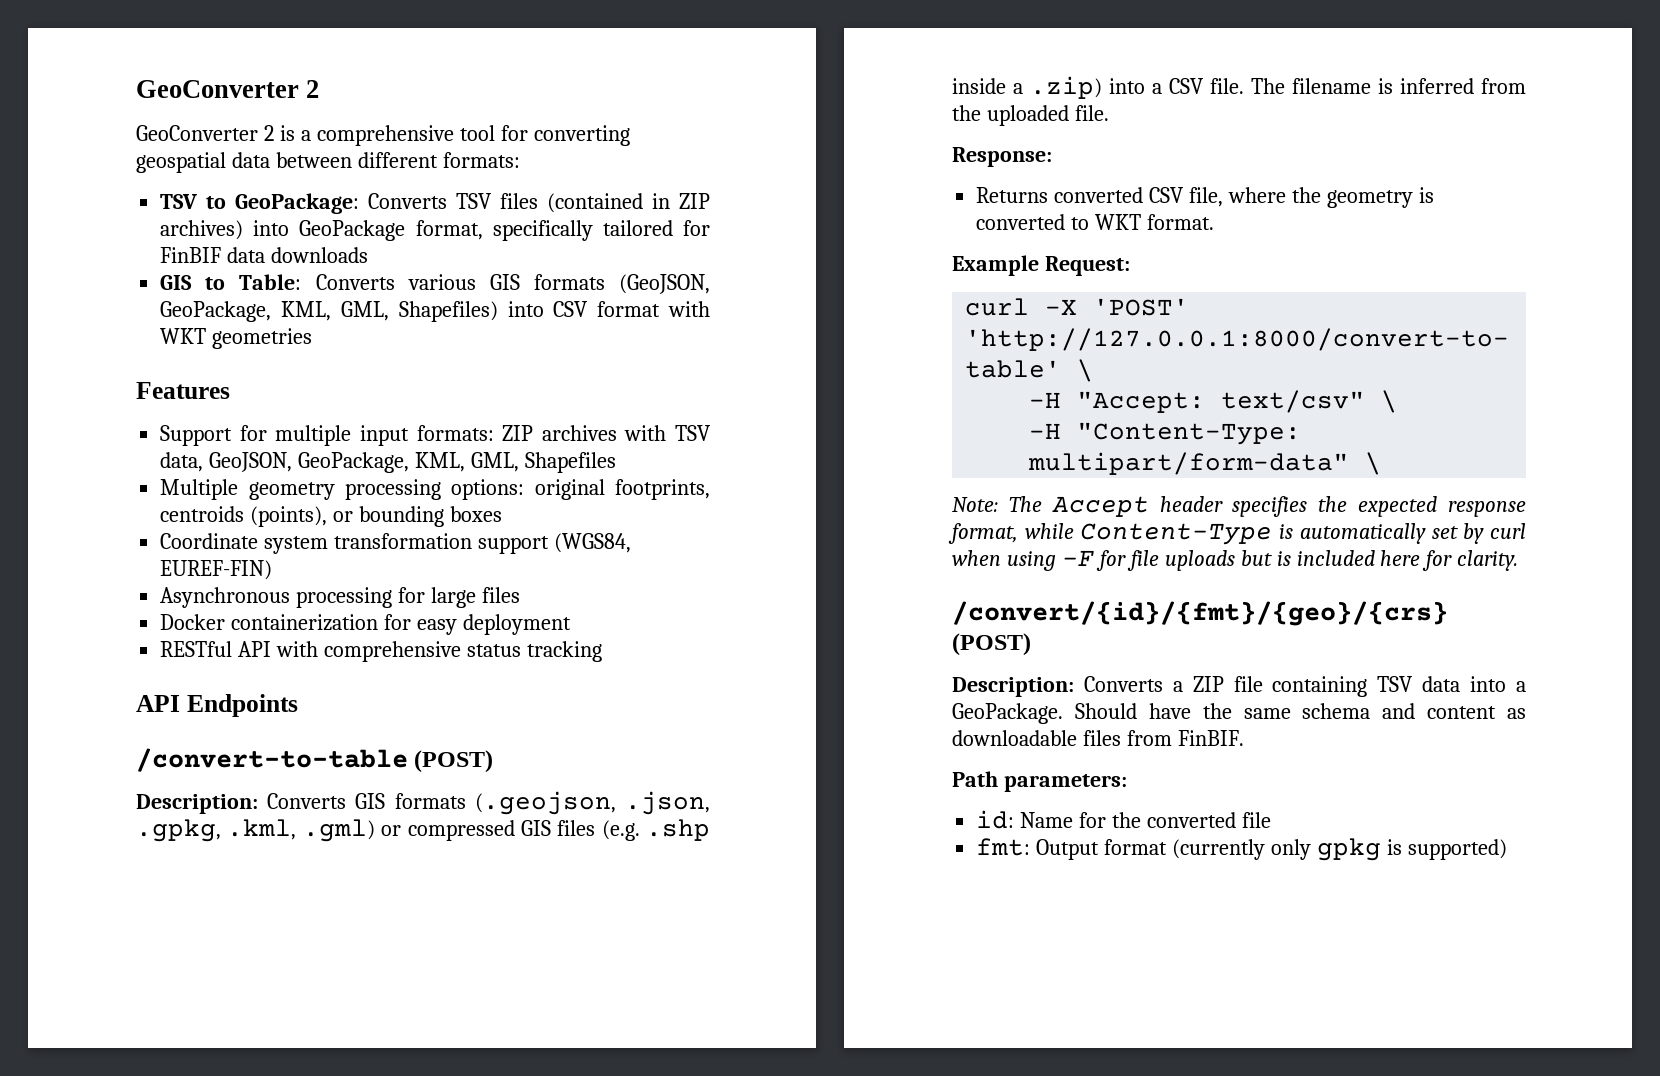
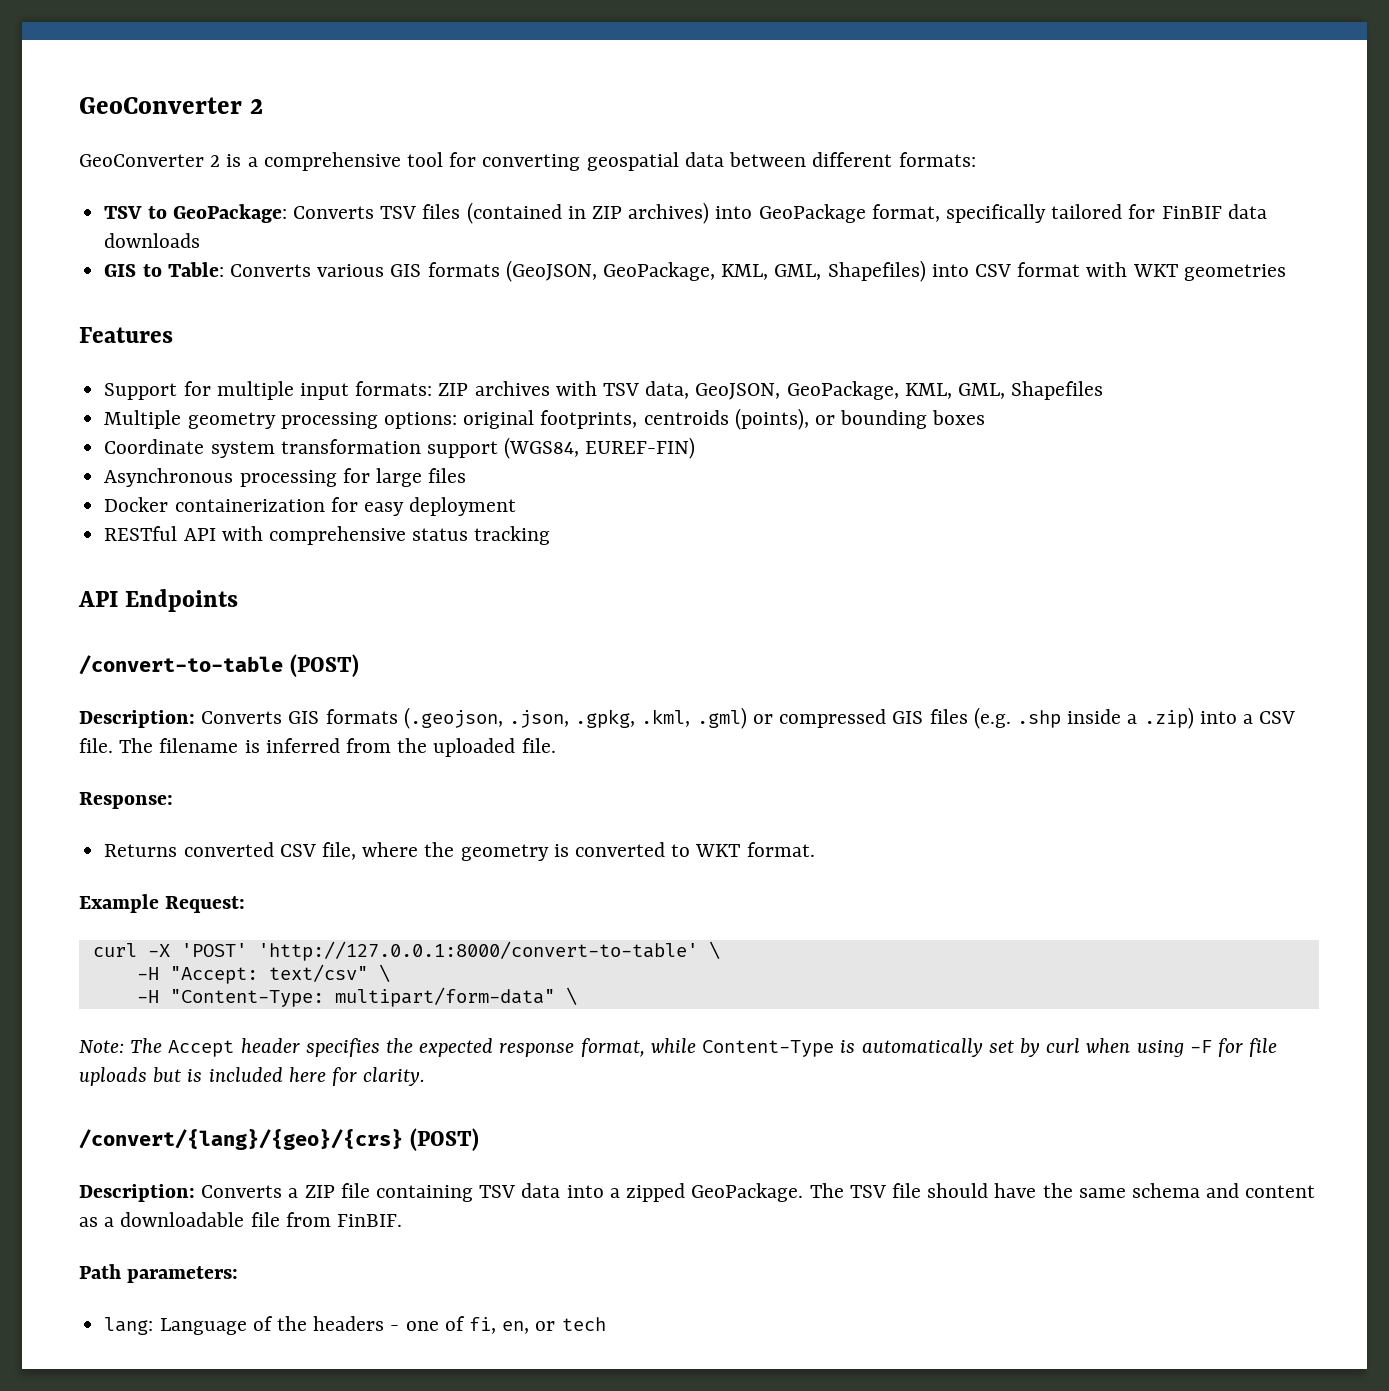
- /convert/{id}/{fmt}/{geo}/{crs} (POST)
+ /convert/{lang}/{geo}/{crs} (POST)
- Description: Converts a ZIP file containing TSV data into a GeoPackage. Should have the same schema and content as downloadable files from FinBIF.
+ Description: Converts a ZIP file containing TSV data into a zipped GeoPackage. The TSV file should have the same schema and content as a downloadable file from FinBIF.
- id: Name for the converted file
- fmt: Output format (currently only gpkg is supported)
+ lang: Language of the headers - one of fi, en, or tech

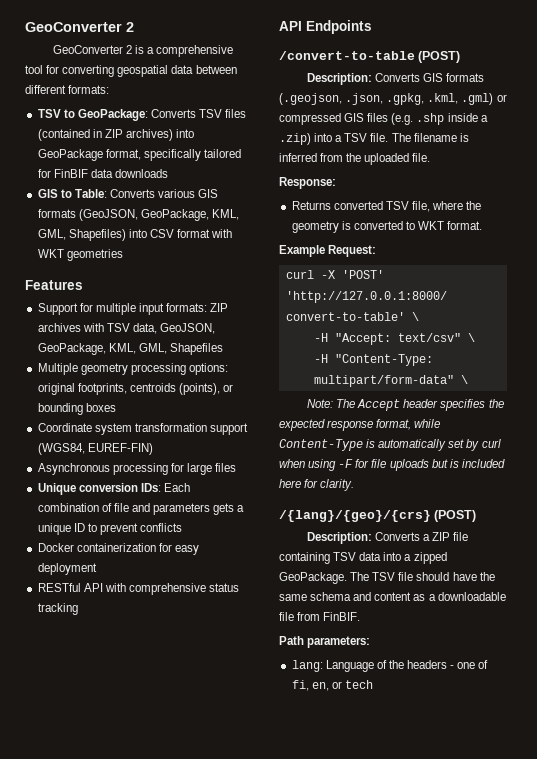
+ Unique conversion IDs: Each combination of file and parameters gets a unique ID to prevent conflicts
- Description: Converts GIS formats (.geojson, .json, .gpkg, .kml, .gml) or compressed GIS files (e.g. .shp inside a .zip) into a CSV file.
+ Description: Converts GIS formats (.geojson, .json, .gpkg, .kml, .gml) or compressed GIS files (e.g. .shp inside a .zip) into a TSV file.
- Returns converted CSV file, where the geometry is converted to WKT format.
+ Returns converted TSV file, where the geometry is converted to WKT format.
- /convert/{lang}/{geo}/{crs} (POST)
+ /{lang}/{geo}/{crs} (POST)

